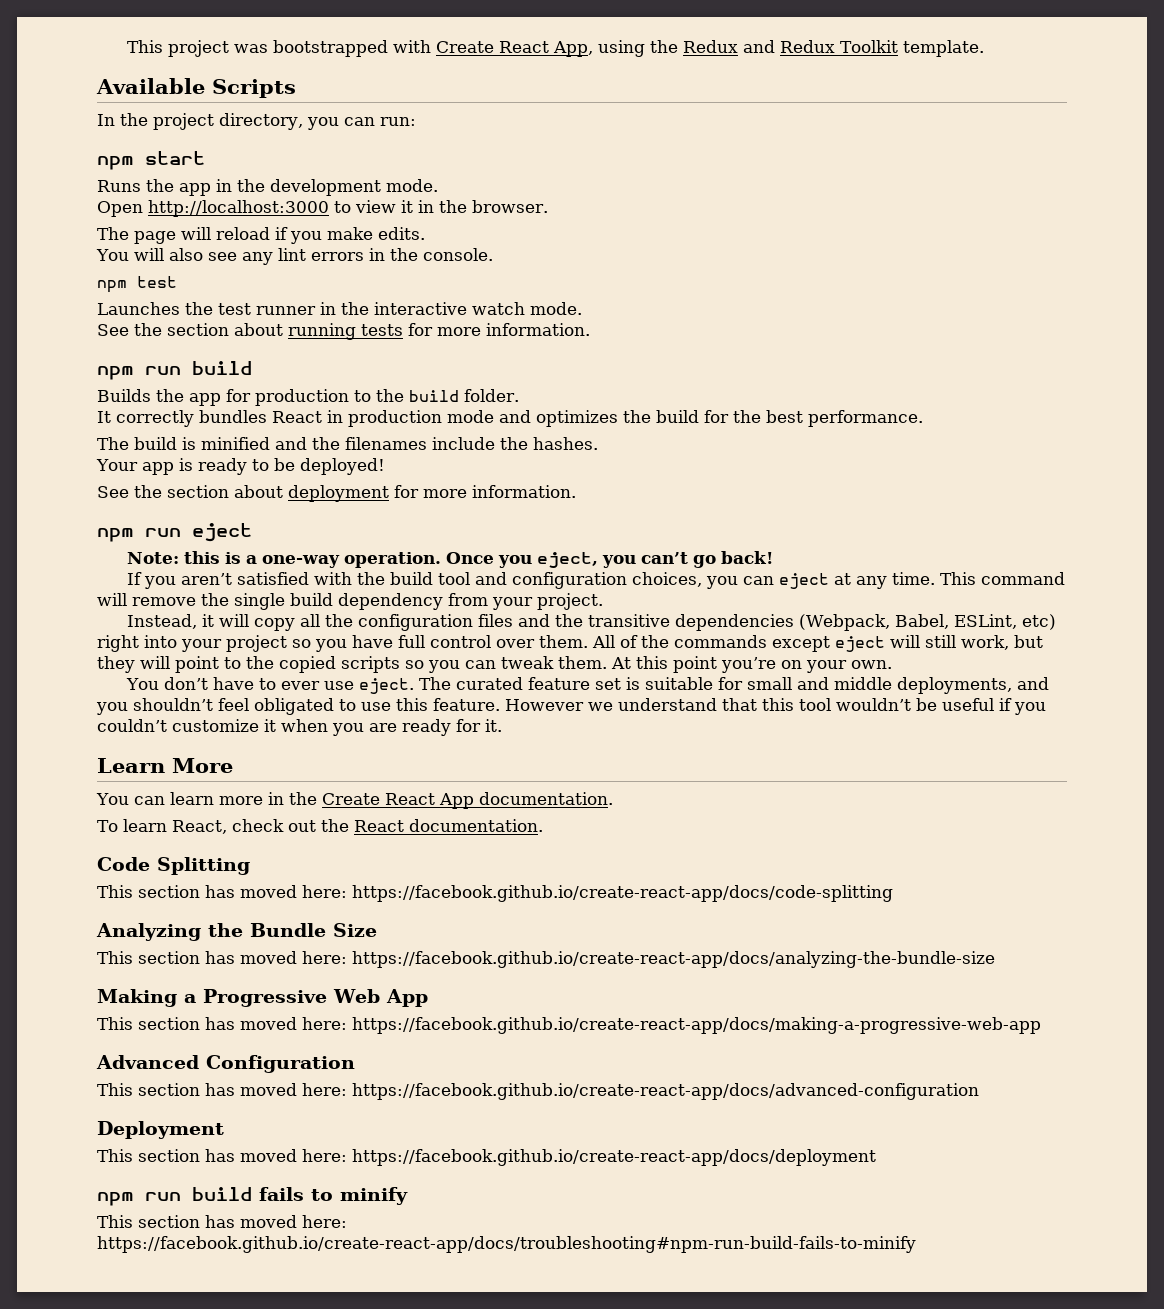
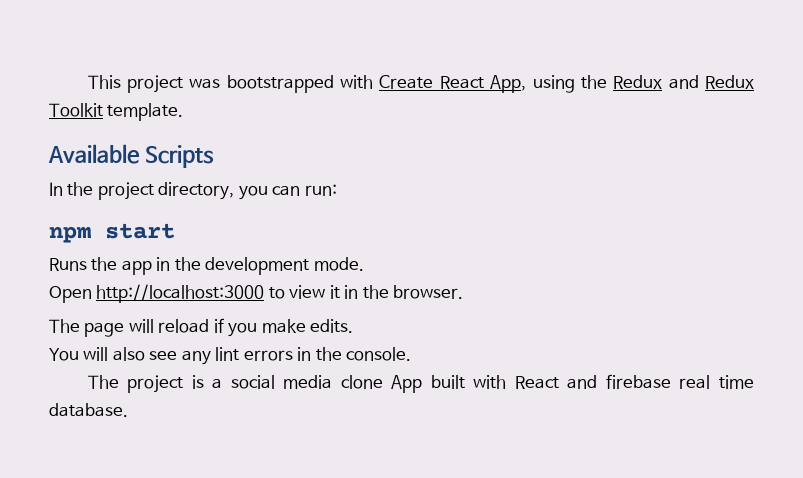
- npm test
- Launches the test runner in the interactive watch mode.
- See the section about running tests for more information.
- npm run build
- Builds the app for production to the build folder.
- It correctly bundles React in production mode and optimizes the build for the best performance.
- The build is minified and the filenames include the hashes.
- Your app is ready to be deployed!
- See the section about deployment for more information.
- npm run eject
- Note: this is a one-way operation. Once you eject, you can’t go back!
- If you aren’t satisfied with the build tool and configuration choices, you can eject at any time. This command will remove the single build dependency from your project.
- Instead, it will copy all the configuration files and the transitive dependencies (Webpack, Babel, ESLint, etc) right into your project so you have full control over them. All of the commands except eject will still work, but they will point to the copied scripts so you can tweak them. At this point you’re on your own.
- You don’t have to ever use eject. The curated feature set is suitable for small and middle deployments, and you shouldn’t feel obligated to use this feature. However we understand that this tool wouldn’t be useful if you couldn’t customize it when you are ready for it.
- Learn More
- You can learn more in the Create React App documentation.
- To learn React, check out the React documentation.
- Code Splitting
- This section has moved here: https://facebook.github.io/create-react-app/docs/code-splitting
- Analyzing the Bundle Size
- This section has moved here: https://facebook.github.io/create-react-app/docs/analyzing-the-bundle-size
- Making a Progressive Web App
- This section has moved here: https://facebook.github.io/create-react-app/docs/making-a-progressive-web-app
- Advanced Configuration
- This section has moved here: https://facebook.github.io/create-react-app/docs/advanced-configuration
- Deployment
- This section has moved here: https://facebook.github.io/create-react-app/docs/deployment
- npm run build fails to minify
- This section has moved here: https://facebook.github.io/create-react-app/docs/troubleshooting#npm-run-build-fails-to-minify
+ The project is a social media clone App built with React and firebase real time database.

